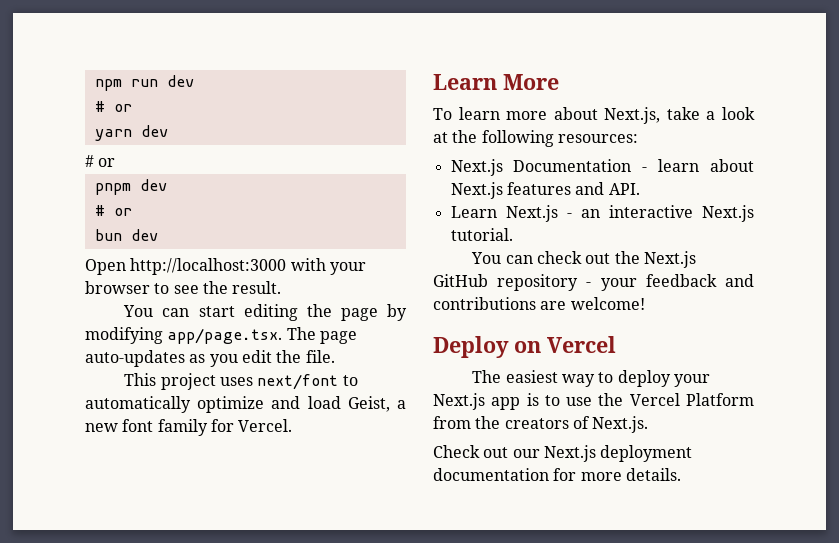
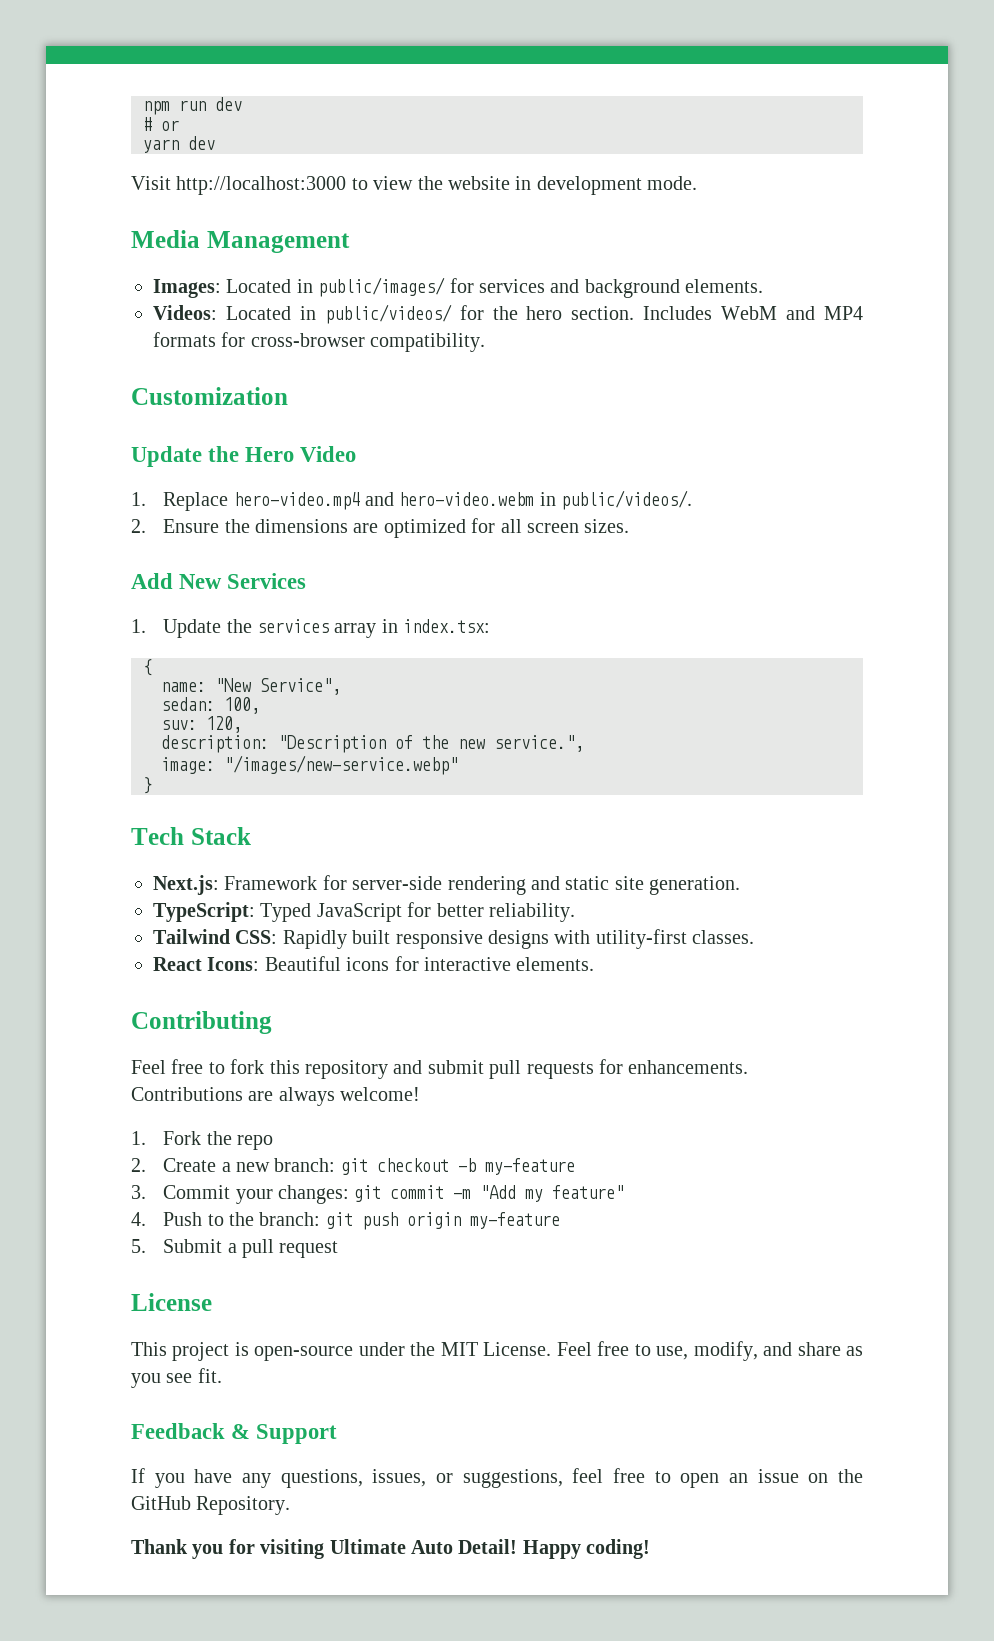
  yarn dev
- # or
- pnpm dev
- # or
- bun dev
- Open http://localhost:3000 with your browser to see the result.
- You can start editing the page by modifying app/page.tsx. The page auto-updates as you edit the file.
- This project uses next/font to automatically optimize and load Geist, a new font family for Vercel.
- Learn More
- To learn more about Next.js, take a look at the following resources:
- Next.js Documentation - learn about Next.js features and API.
- Learn Next.js - an interactive Next.js tutorial.
- You can check out the Next.js GitHub repository - your feedback and contributions are welcome!
- Deploy on Vercel
- The easiest way to deploy your Next.js app is to use the Vercel Platform from the creators of Next.js.
- Check out our Next.js deployment documentation for more details.
+ Visit http://localhost:3000 to view the website in development mode.
+ Media Management
+ Images: Located in public/images/ for services and background elements.
+ Videos: Located in public/videos/ for the hero section. Includes WebM and MP4 formats for cross-browser compatibility.
+ Customization
+ Update the Hero Video
+ 1. Replace hero-video.mp4 and hero-video.webm in public/videos/.
+ 2. Ensure the dimensions are optimized for all screen sizes.
+ Add New Services
+ 1. Update the services array in index.tsx:
+ {
+ name: "New Service",
+ sedan: 100,
+ suv: 120,
+ description: "Description of the new service.",
+ image: "/images/new-service.webp"
+ }
+ Tech Stack
+ Next.js: Framework for server-side rendering and static site generation.
+ TypeScript: Typed JavaScript for better reliability.
+ Tailwind CSS: Rapidly built responsive designs with utility-first classes.
+ React Icons: Beautiful icons for interactive elements.
+ Contributing
+ Feel free to fork this repository and submit pull requests for enhancements. Contributions are always welcome!
+ 1. Fork the repo
+ 2. Create a new branch: git checkout -b my-feature
+ 3. Commit your changes: git commit -m "Add my feature"
+ 4. Push to the branch: git push origin my-feature
+ 5. Submit a pull request
+ License
+ This project is open-source under the MIT License. Feel free to use, modify, and share as you see fit.
+ Feedback & Support
+ If you have any questions, issues, or suggestions, feel free to open an issue on the GitHub Repository.
+ Thank you for visiting Ultimate Auto Detail! Happy coding!

